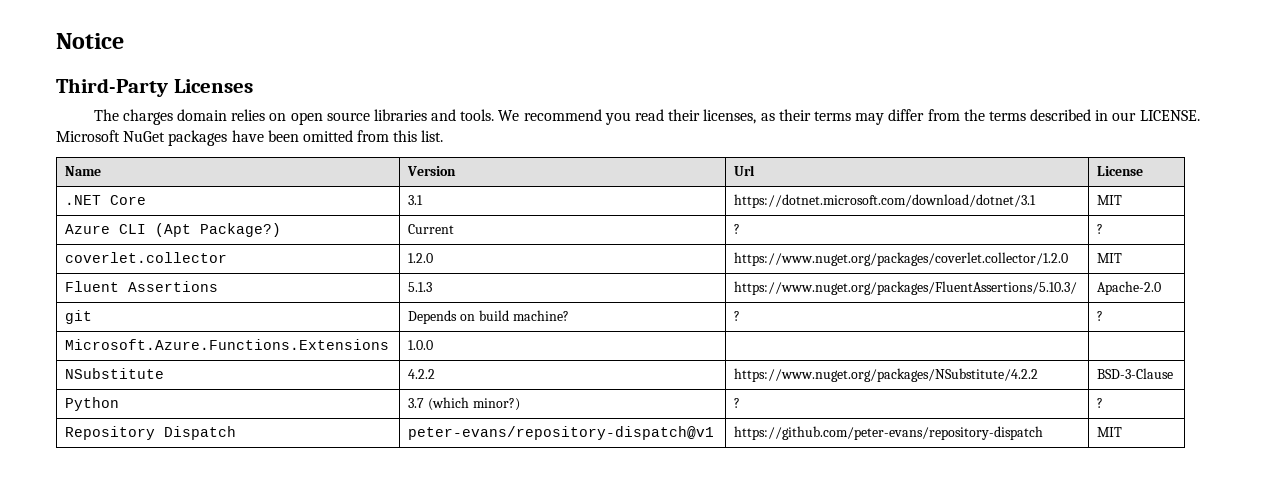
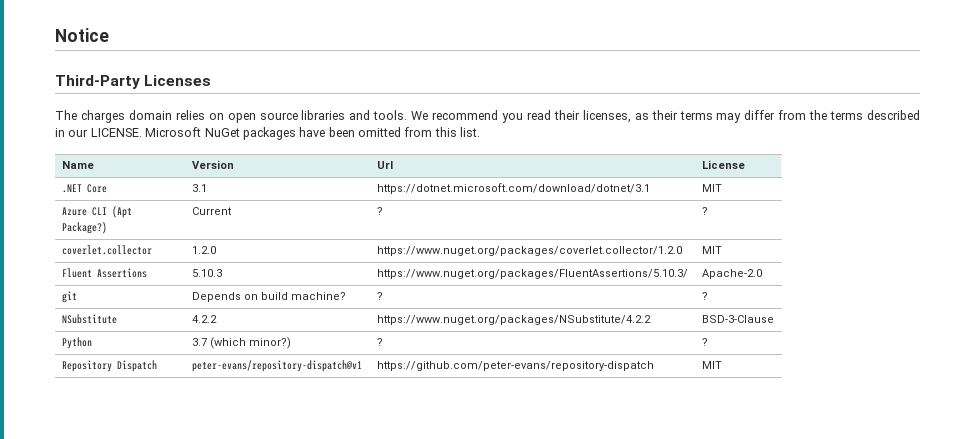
- Fluent Assertions | 5.1.3 | https://www.nuget.org/packages/FluentAssertions/5.10.3/ | Apache-2.0
+ Fluent Assertions | 5.10.3 | https://www.nuget.org/packages/FluentAssertions/5.10.3/ | Apache-2.0
- Microsoft.Azure.Functions.Extensions | 1.0.0 | |

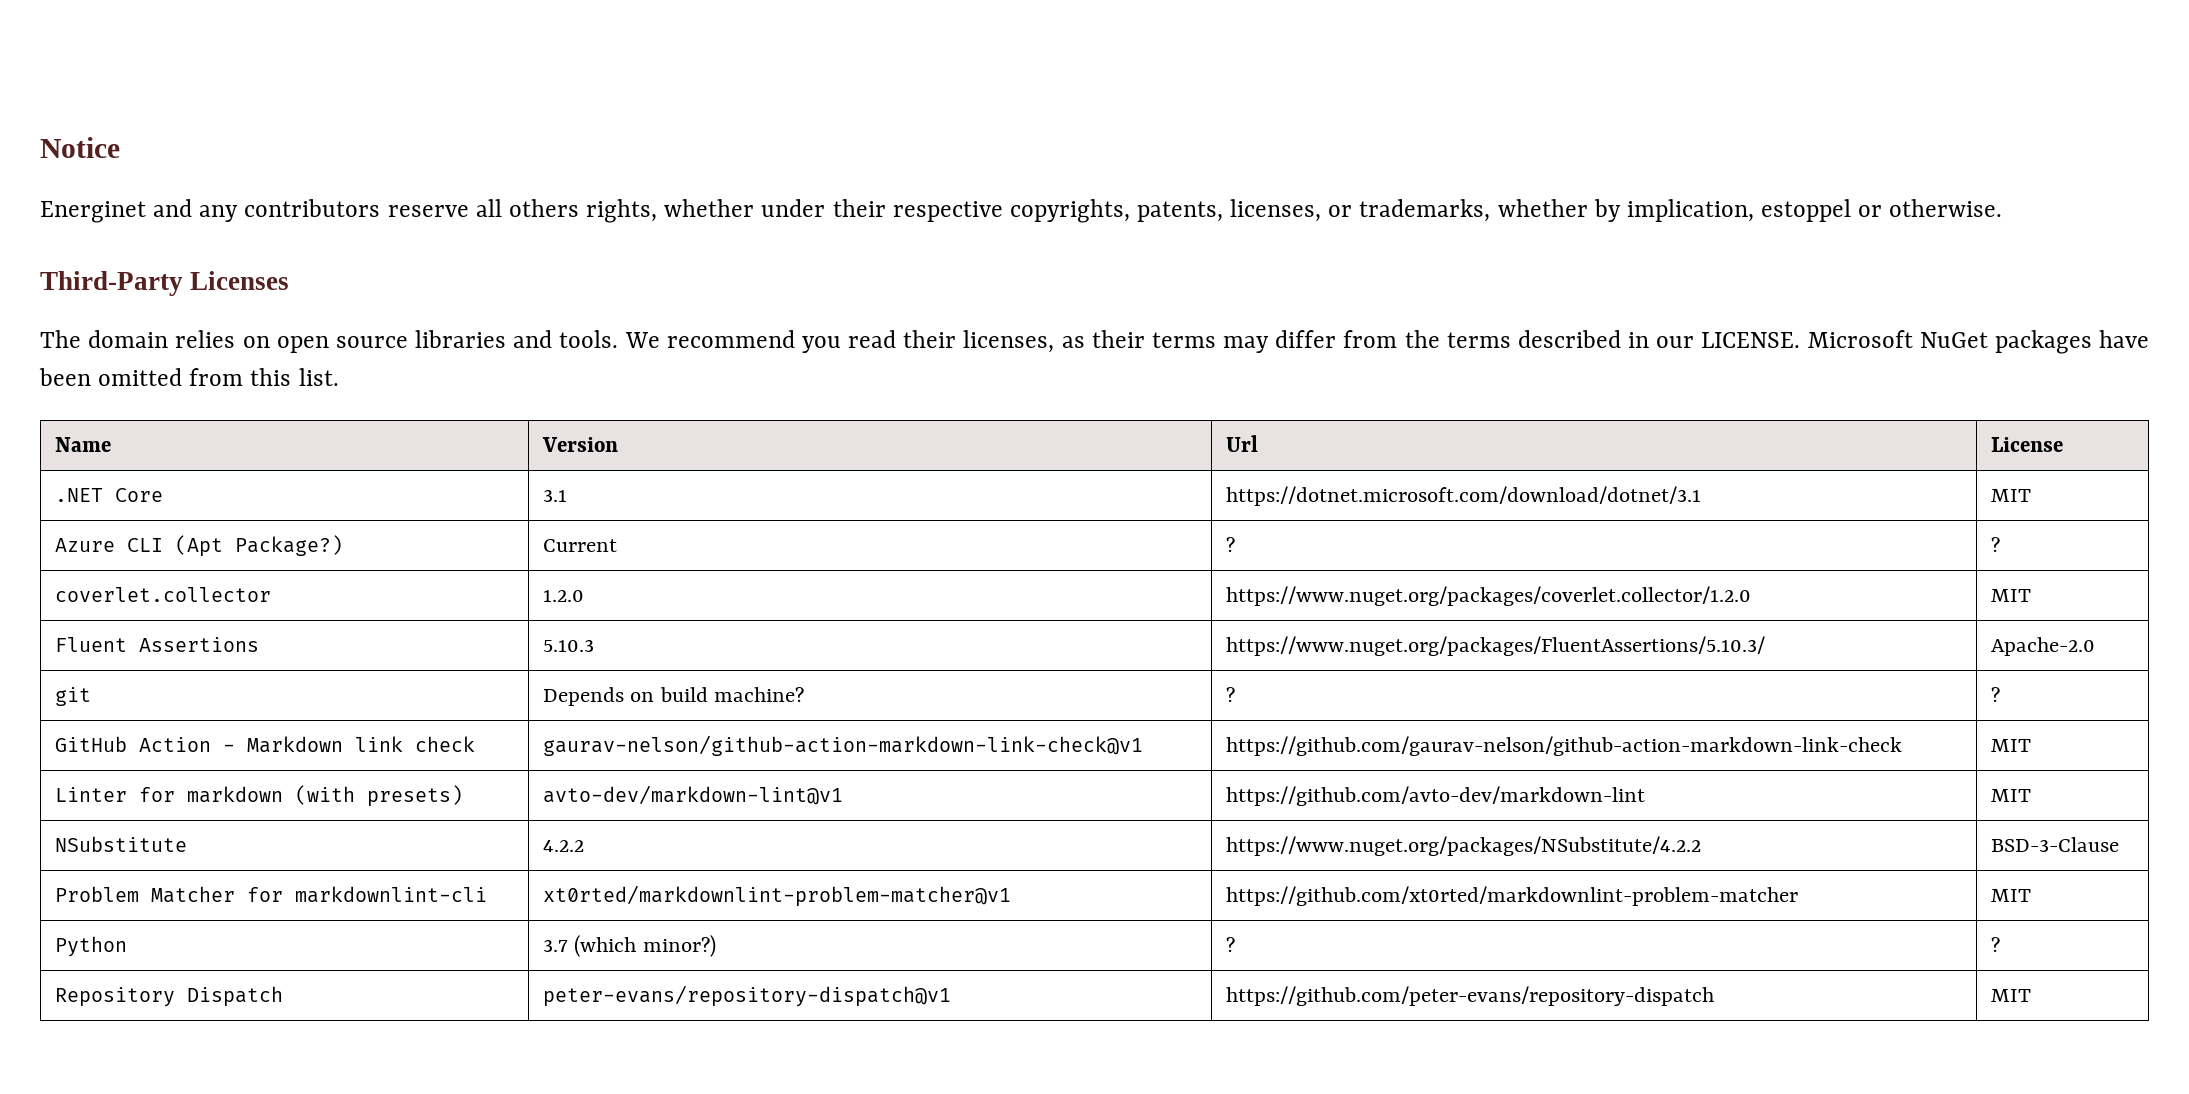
+ Energinet and any contributors reserve all others rights, whether under their respective copyrights, patents, licenses, or trademarks, whether by implication, estoppel or otherwise.
- The charges domain relies on open source libraries and tools.
+ The domain relies on open source libraries and tools.
+ GitHub Action - Markdown link check | gaurav-nelson/github-action-markdown-link-check@v1 | https://github.com/gaurav-nelson/github-action-markdown-link-check | MIT
+ Linter for markdown (with presets) | avto-dev/markdown-lint@v1 | https://github.com/avto-dev/markdown-lint | MIT
  NSubstitute | 4.2.2 | https://www.nuget.org/packages/NSubstitute/4.2.2 | BSD-3-Clause
+ Problem Matcher for markdownlint-cli | xt0rted/markdownlint-problem-matcher@v1 | https://github.com/xt0rted/markdownlint-problem-matcher | MIT

